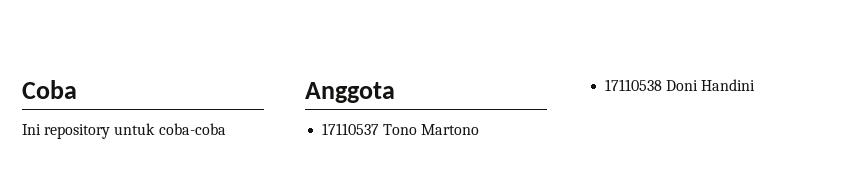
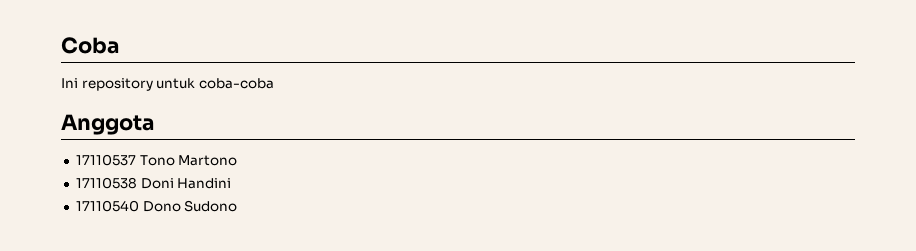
+ 17110540 Dono Sudono

